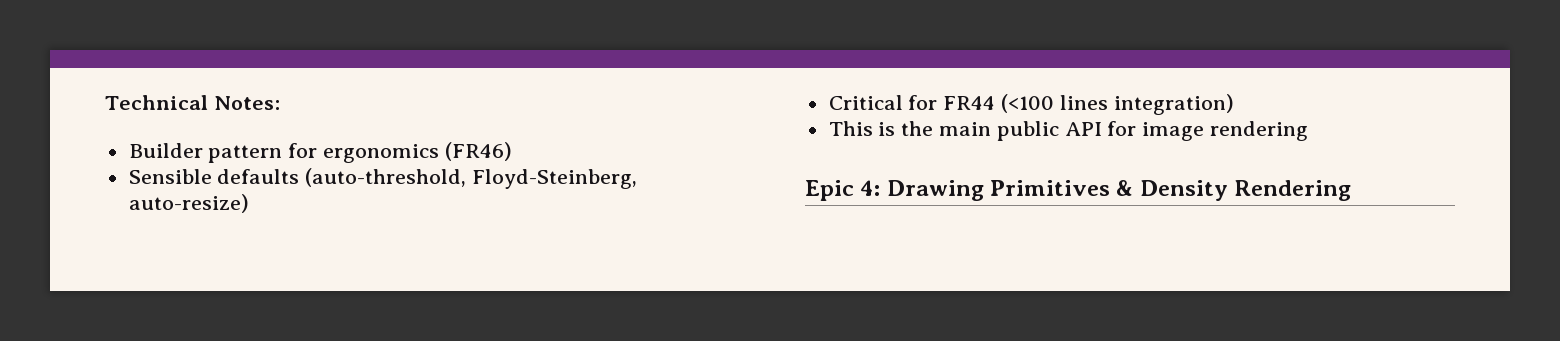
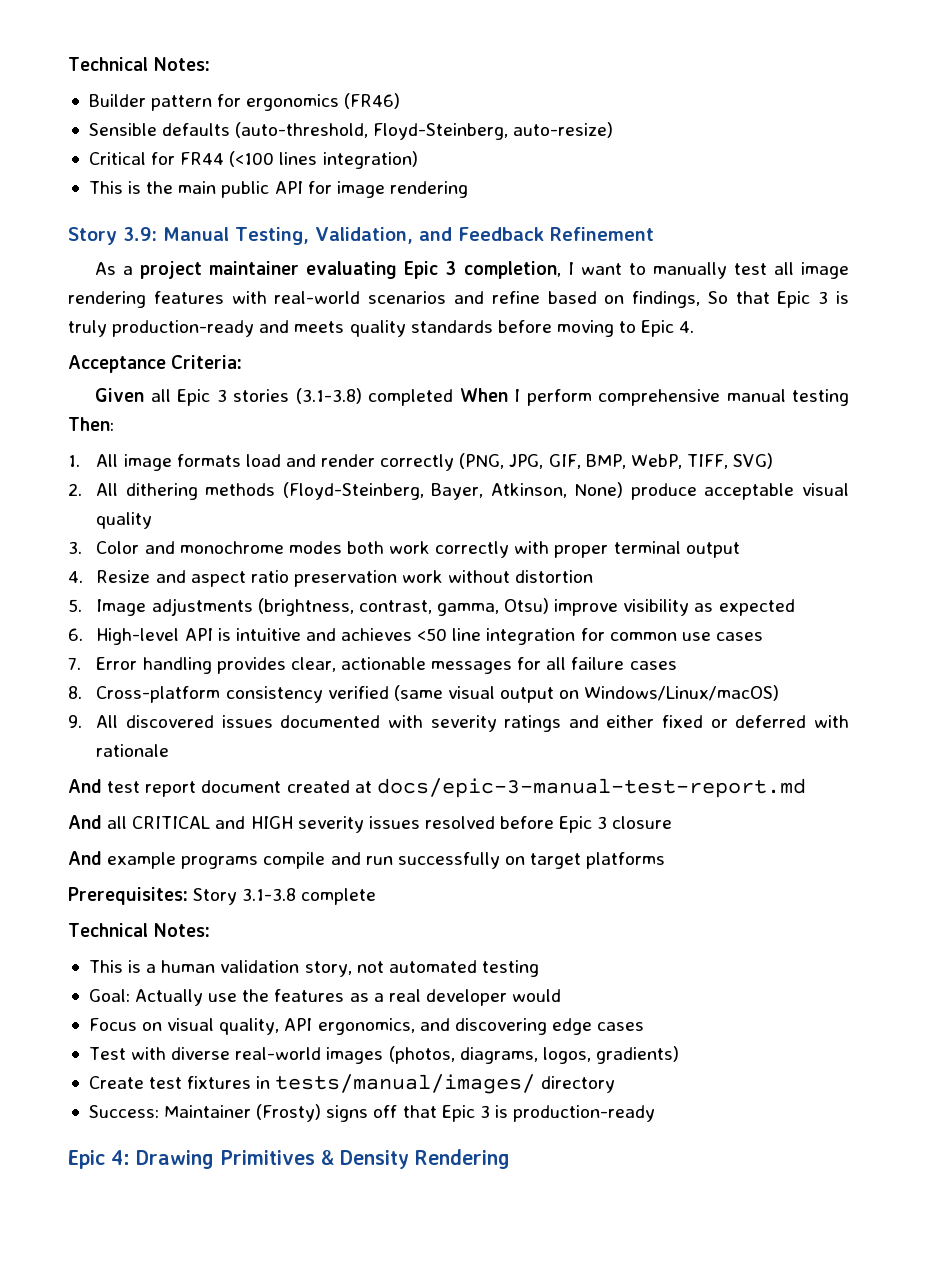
+ Story 3.9: Manual Testing, Validation, and Feedback Refinement
+ As a project maintainer evaluating Epic 3 completion, I want to manually test all image rendering features with real-world scenarios and refine based on findings, So that Epic 3 is truly production-ready and meets quality standards before moving to Epic 4.
+ Acceptance Criteria:
+ Given all Epic 3 stories (3.1-3.8) completed When I perform comprehensive manual testing Then:
+ 1. All image formats load and render correctly (PNG, JPG, GIF, BMP, WebP, TIFF, SVG)
+ 2. All dithering methods (Floyd-Steinberg, Bayer, Atkinson, None) produce acceptable visual quality
+ 3. Color and monochrome modes both work correctly with proper terminal output
+ 4. Resize and aspect ratio preservation work without distortion
+ 5. Image adjustments (brightness, contrast, gamma, Otsu) improve visibility as expected
+ 6. High-level API is intuitive and achieves <50 line integration for common use cases
+ 7. Error handling provides clear, actionable messages for all failure cases
+ 8. Cross-platform consistency verified (same visual output on Windows/Linux/macOS)
+ 9. All discovered issues documented with severity ratings and either fixed or deferred with rationale
+ And test report document created at docs/epic-3-manual-test-report.md
+ And all CRITICAL and HIGH severity issues resolved before Epic 3 closure
+ And example programs compile and run successfully on target platforms
+ Prerequisites: Story 3.1-3.8 complete
+ Technical Notes:
+ This is a human validation story, not automated testing
+ Goal: Actually use the features as a real developer would
+ Focus on visual quality, API ergonomics, and discovering edge cases
+ Test with diverse real-world images (photos, diagrams, logos, gradients)
+ Create test fixtures in tests/manual/images/ directory
+ Success: Maintainer (Frosty) signs off that Epic 3 is production-ready

